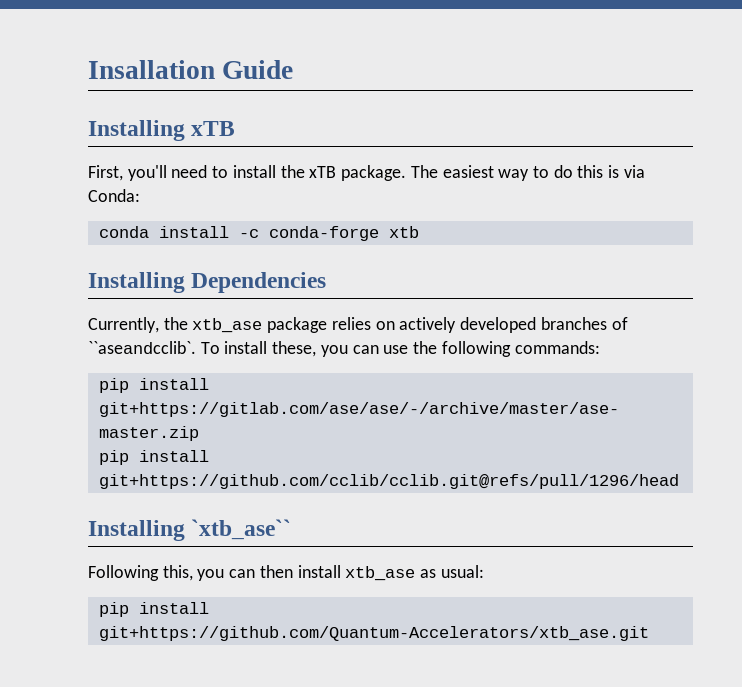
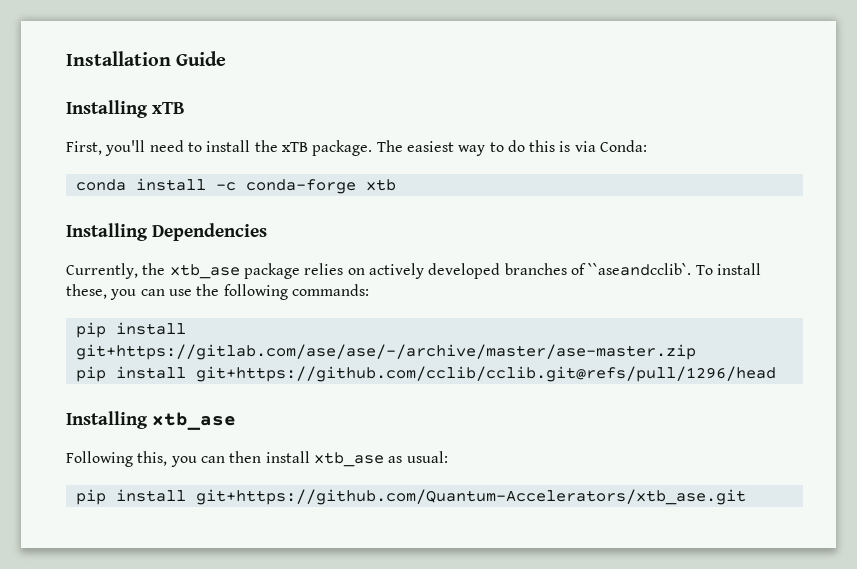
- Insallation Guide
+ Installation Guide
- Installing `xtb_ase``
+ Installing xtb_ase

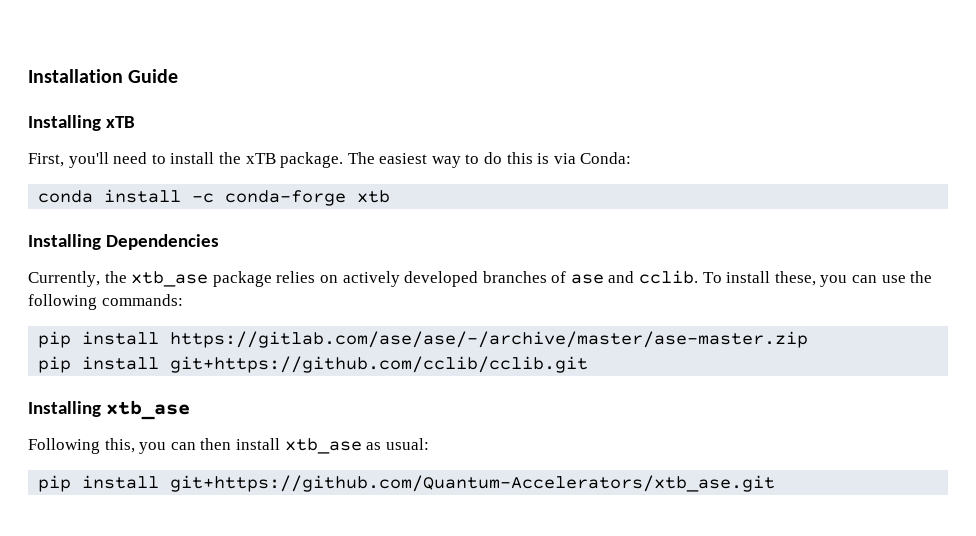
- Currently, the xtb_ase package relies on actively developed branches of ``aseandcclib`.
+ Currently, the xtb_ase package relies on actively developed branches of ase and cclib.
- pip install git+https://gitlab.com/ase/ase/-/archive/master/ase-master.zip
- pip install git+https://github.com/cclib/cclib.git@refs/pull/1296/head
+ pip install https://gitlab.com/ase/ase/-/archive/master/ase-master.zip
+ pip install git+https://github.com/cclib/cclib.git

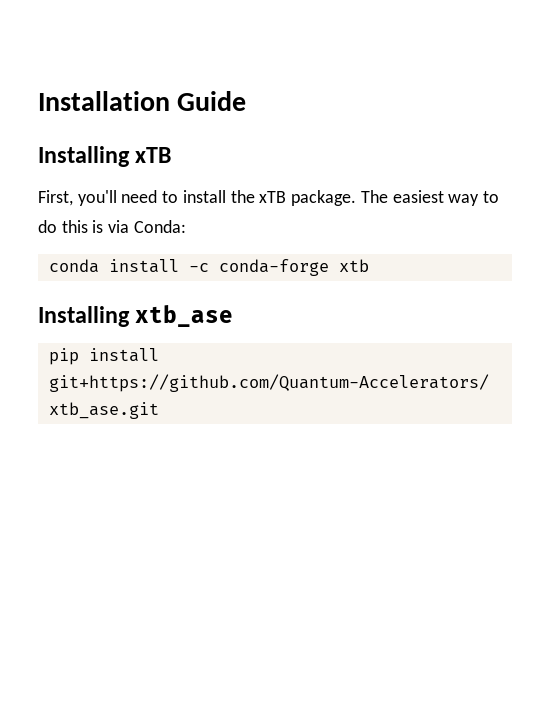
- Installing Dependencies
- Currently, the xtb_ase package relies on actively developed branches of ase and cclib. To install these, you can use the following commands:
- pip install https://gitlab.com/ase/ase/-/archive/master/ase-master.zip
- pip install git+https://github.com/cclib/cclib.git
  Installing xtb_ase
- Following this, you can then install xtb_ase as usual:

